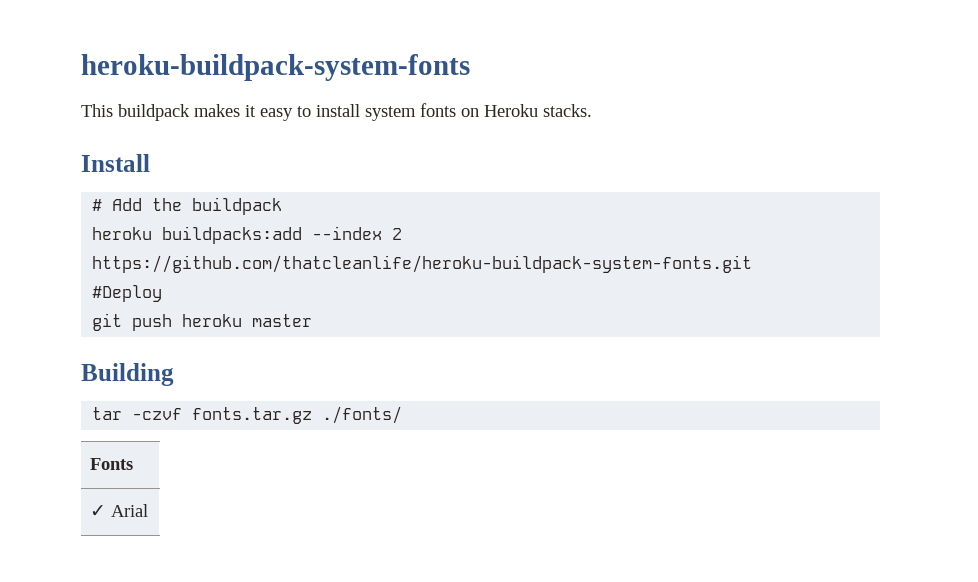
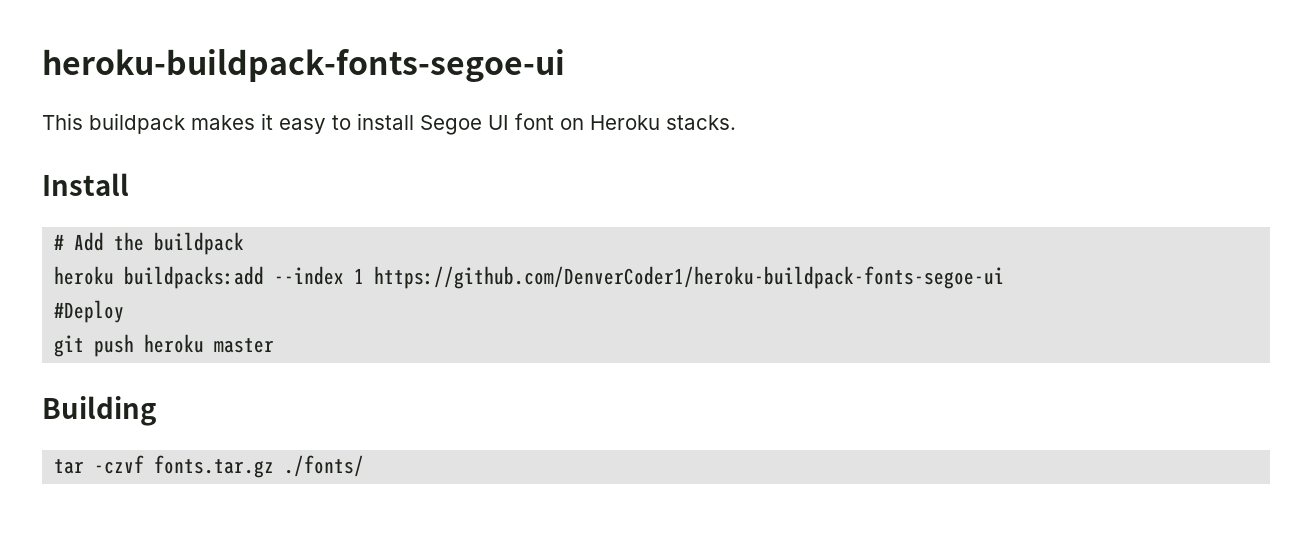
- heroku-buildpack-system-fonts
+ heroku-buildpack-fonts-segoe-ui
- This buildpack makes it easy to install system fonts on Heroku stacks.
+ This buildpack makes it easy to install Segoe UI font on Heroku stacks.
- heroku buildpacks:add --index 2 https://github.com/thatcleanlife/heroku-buildpack-system-fonts.git
+ heroku buildpacks:add --index 1 https://github.com/DenverCoder1/heroku-buildpack-fonts-segoe-ui
- Fonts
- ✓ Arial

